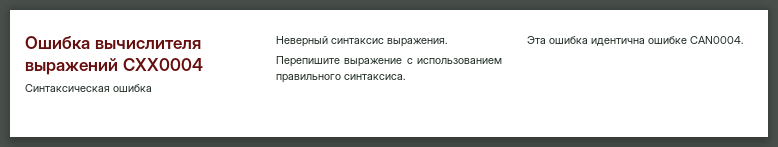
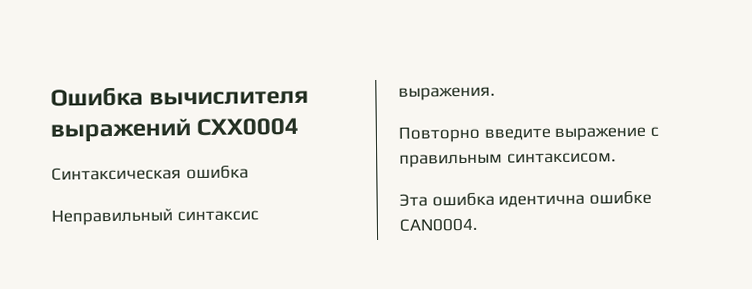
- Неверный синтаксис выражения.
+ Неправильный синтаксис выражения.
- Перепишите выражение с использованием правильного синтаксиса.
+ Повторно введите выражение с правильным синтаксисом.

